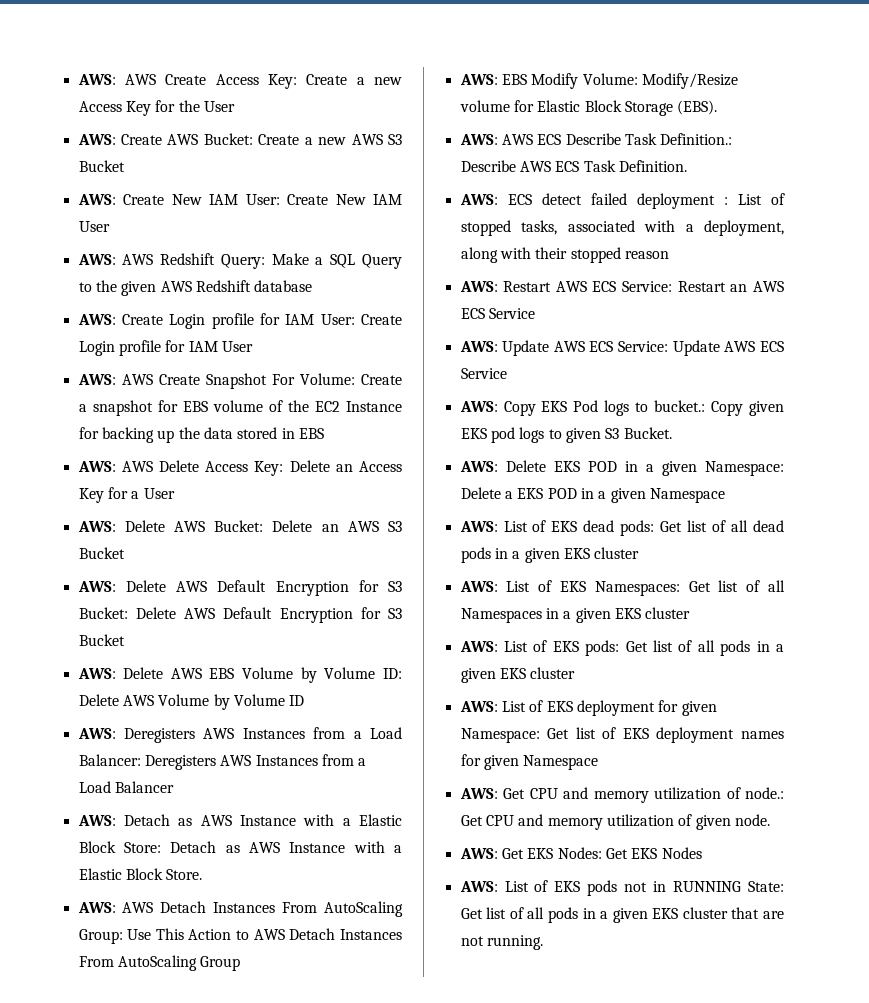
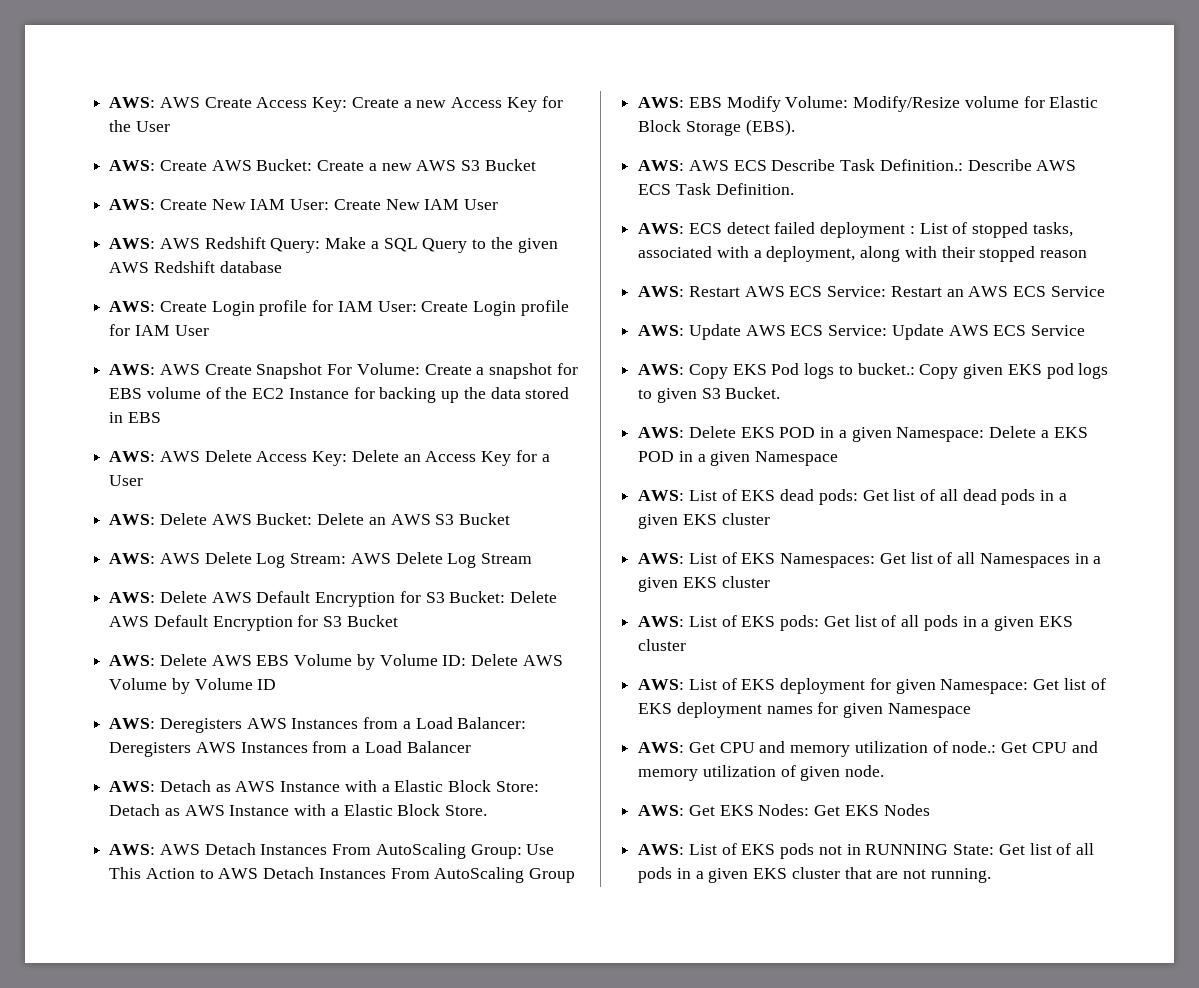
+ AWS: AWS Delete Log Stream: AWS Delete Log Stream

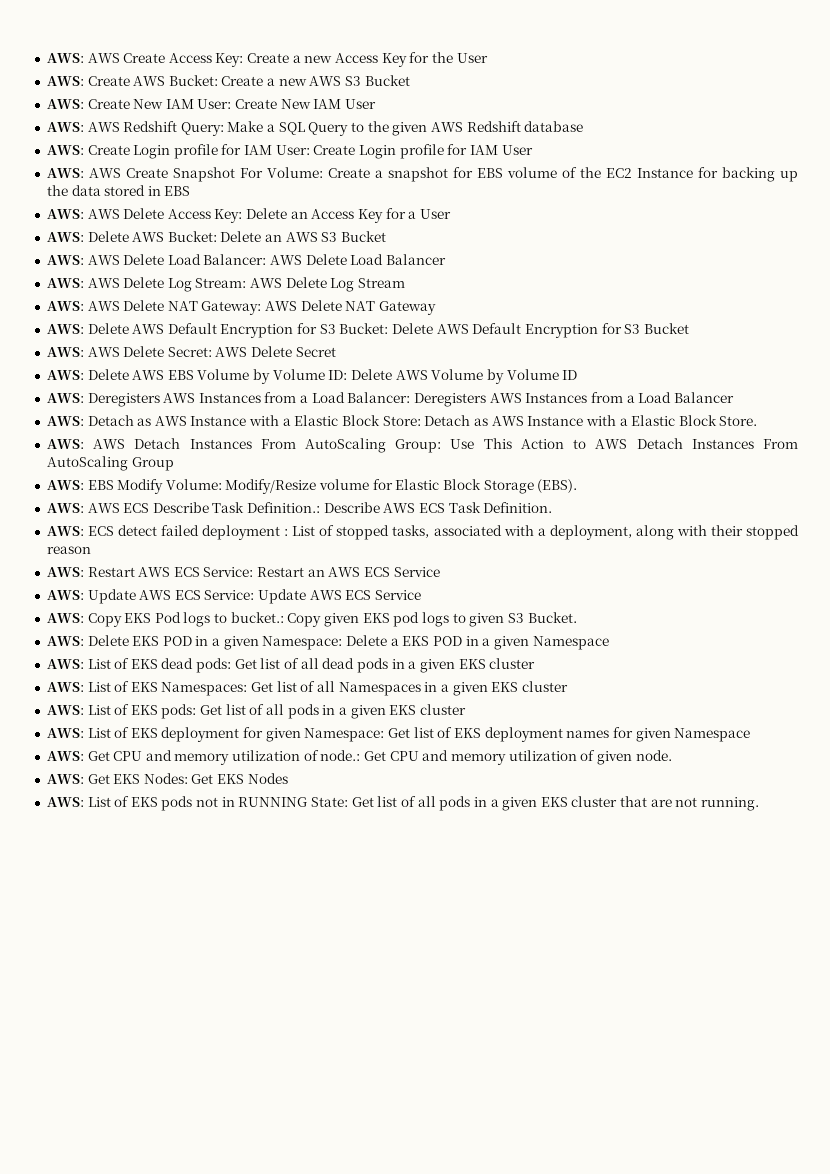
+ AWS: AWS Delete Load Balancer: AWS Delete Load Balancer
+ AWS: AWS Delete NAT Gateway: AWS Delete NAT Gateway
+ AWS: AWS Delete Secret: AWS Delete Secret

